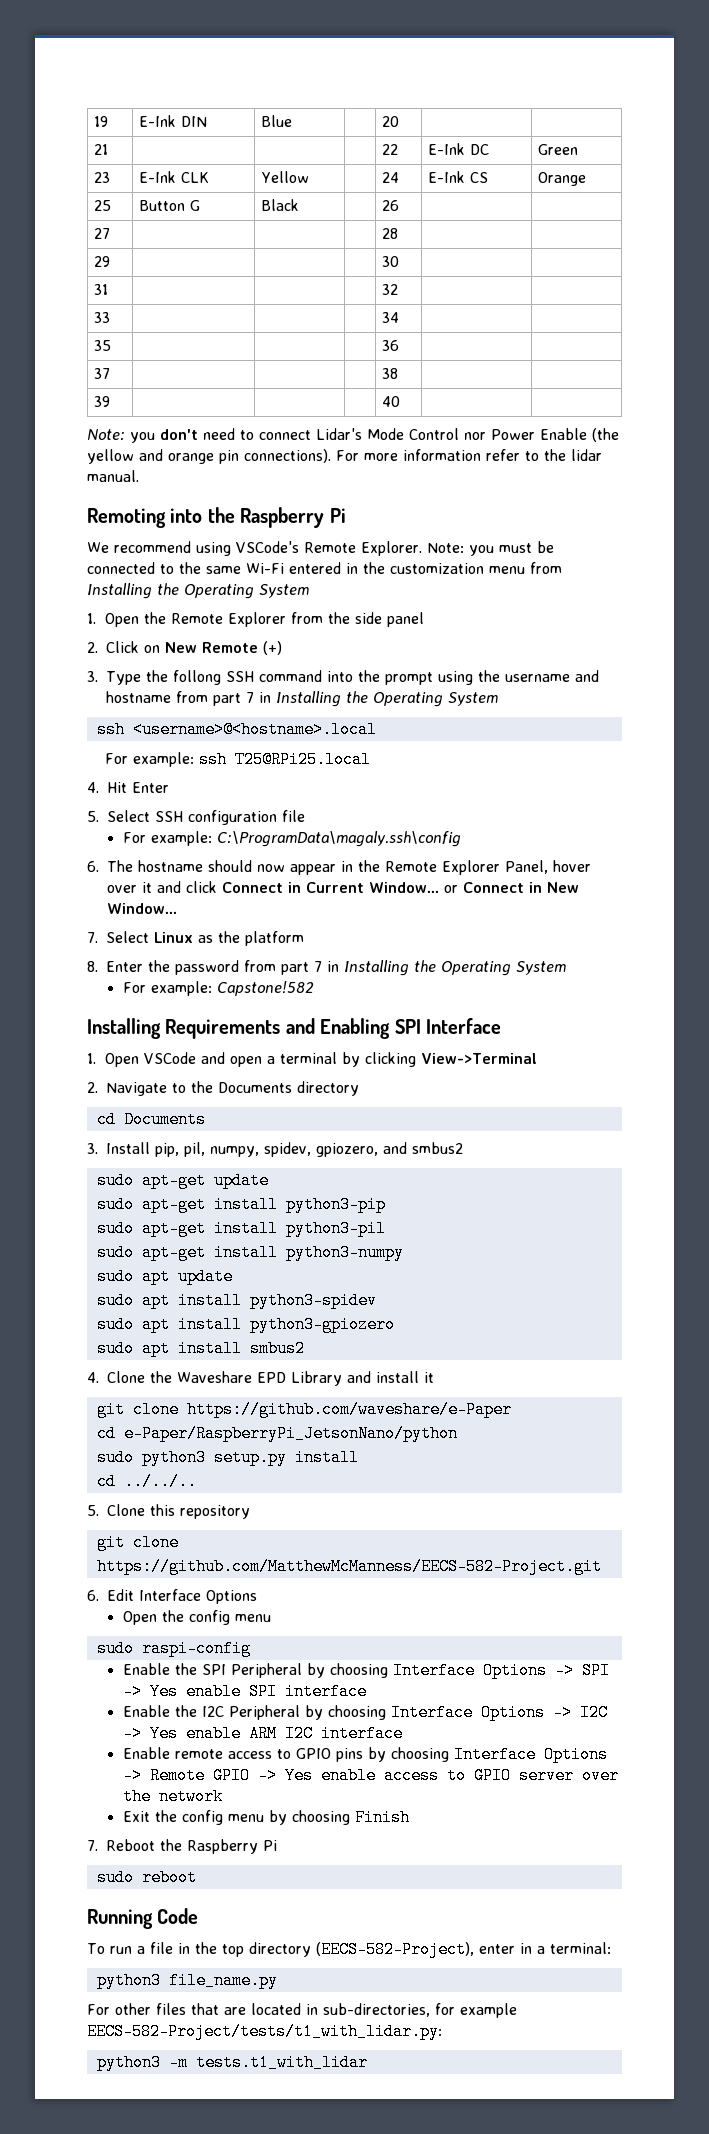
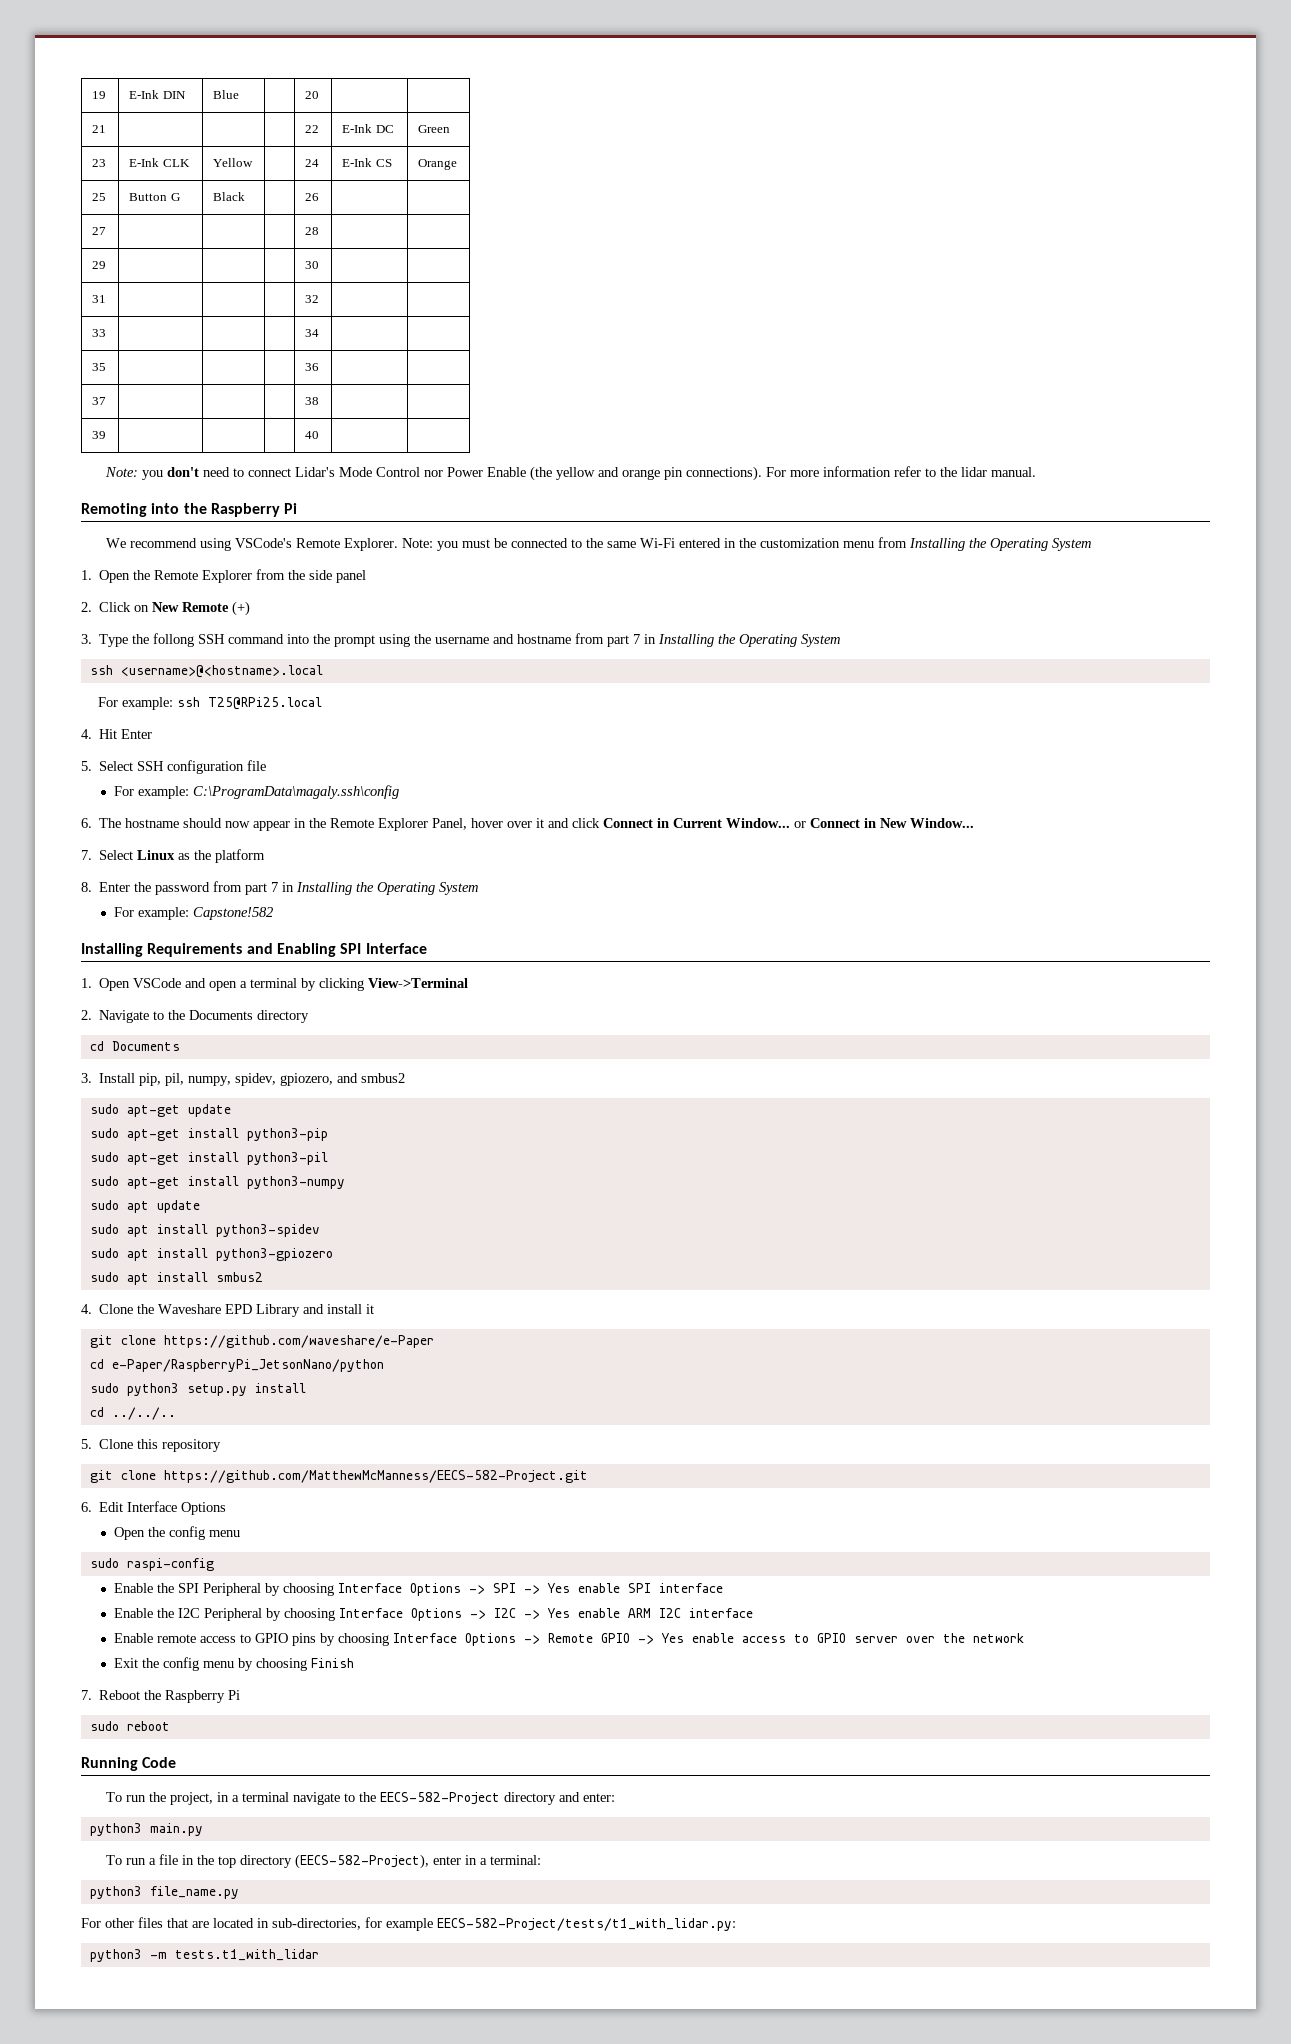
+ To run the project, in a terminal navigate to the EECS-582-Project directory and enter:
+ python3 main.py

